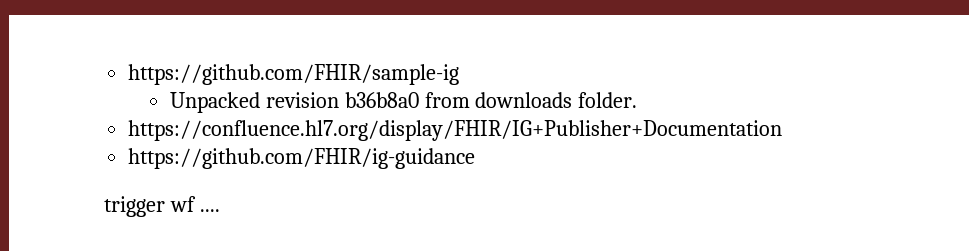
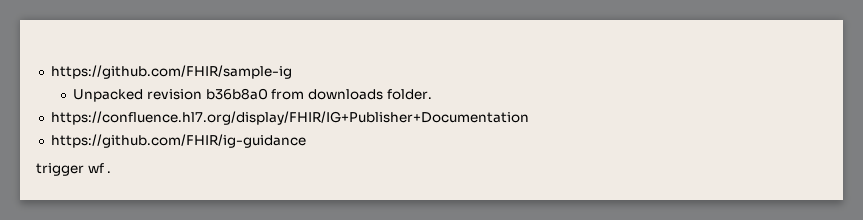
- trigger wf ....
+ trigger wf .

